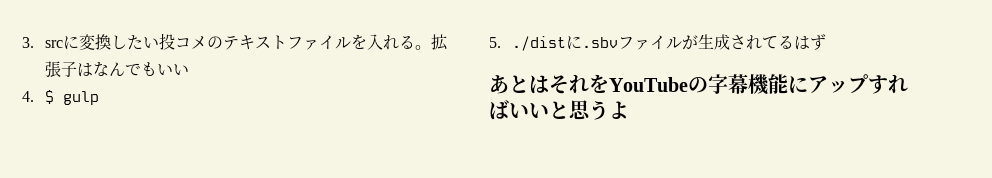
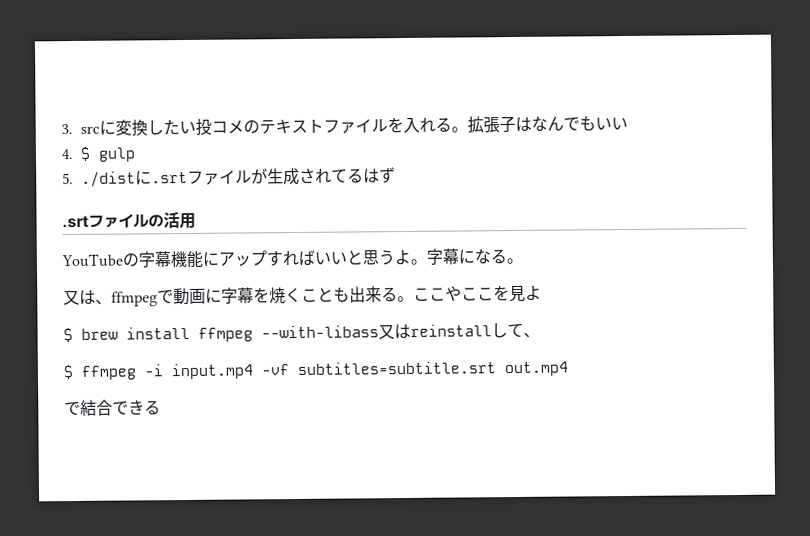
- 5. ./distに.sbvファイルが生成されてるはず
+ 5. ./distに.srtファイルが生成されてるはず
- あとはそれをYouTubeの字幕機能にアップすればいいと思うよ
+ .srtファイルの活用
+ YouTubeの字幕機能にアップすればいいと思うよ。字幕になる。
+ 又は、ffmpegで動画に字幕を焼くことも出来る。ここやここを見よ
+ $ brew install ffmpeg --with-libass又はreinstallして、
+ $ ffmpeg -i input.mp4 -vf subtitles=subtitle.srt out.mp4
+ で結合できる

